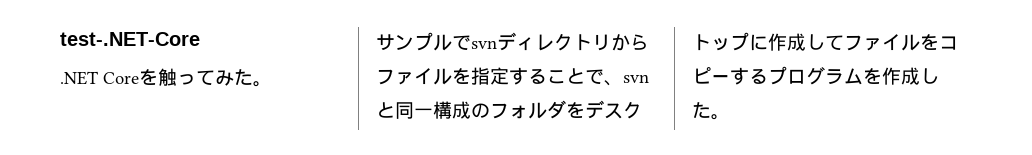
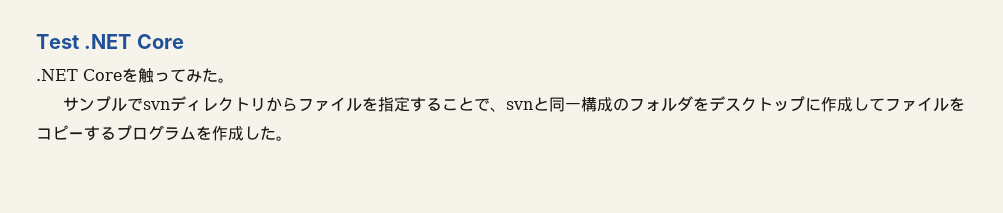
- test-.NET-Core
+ Test .NET Core

